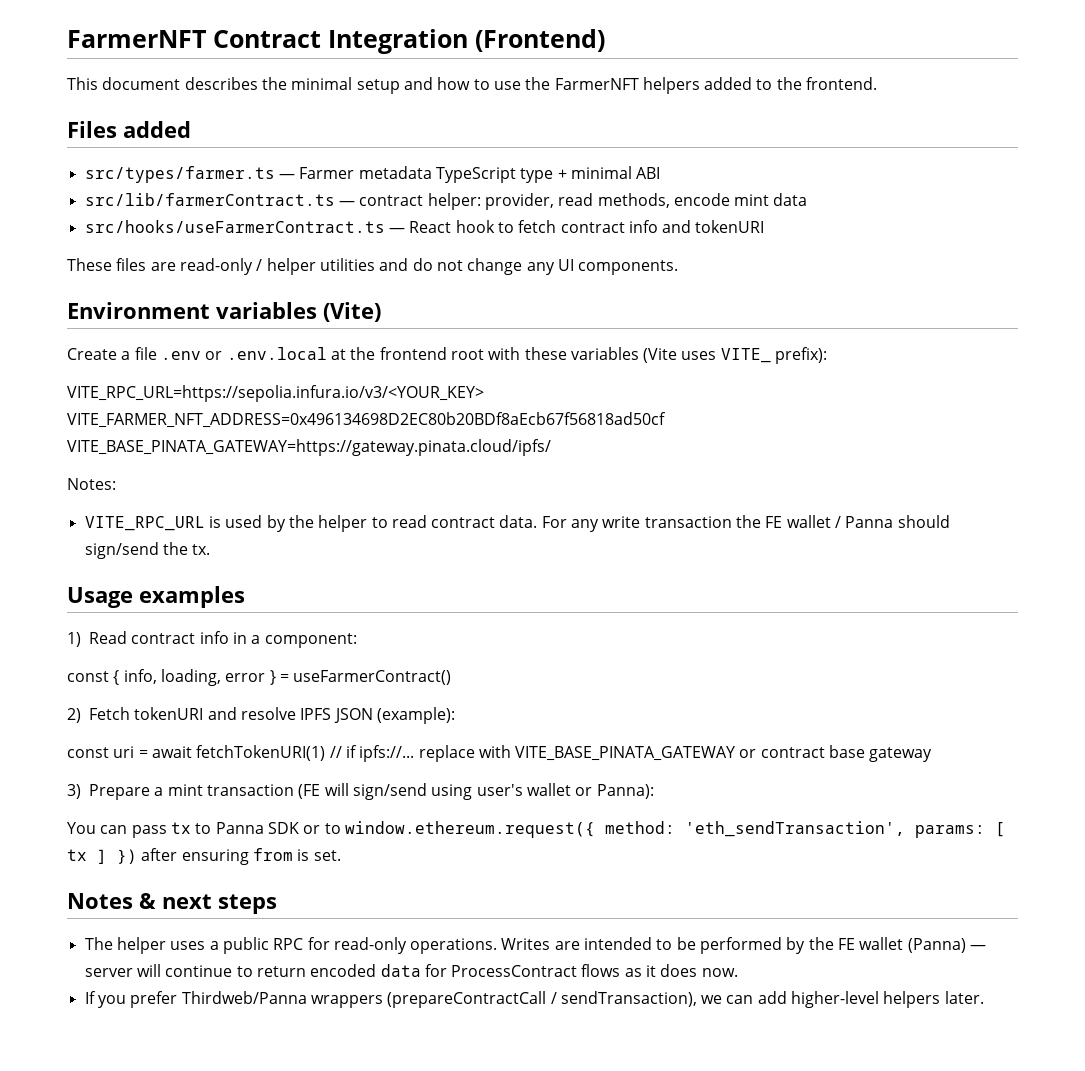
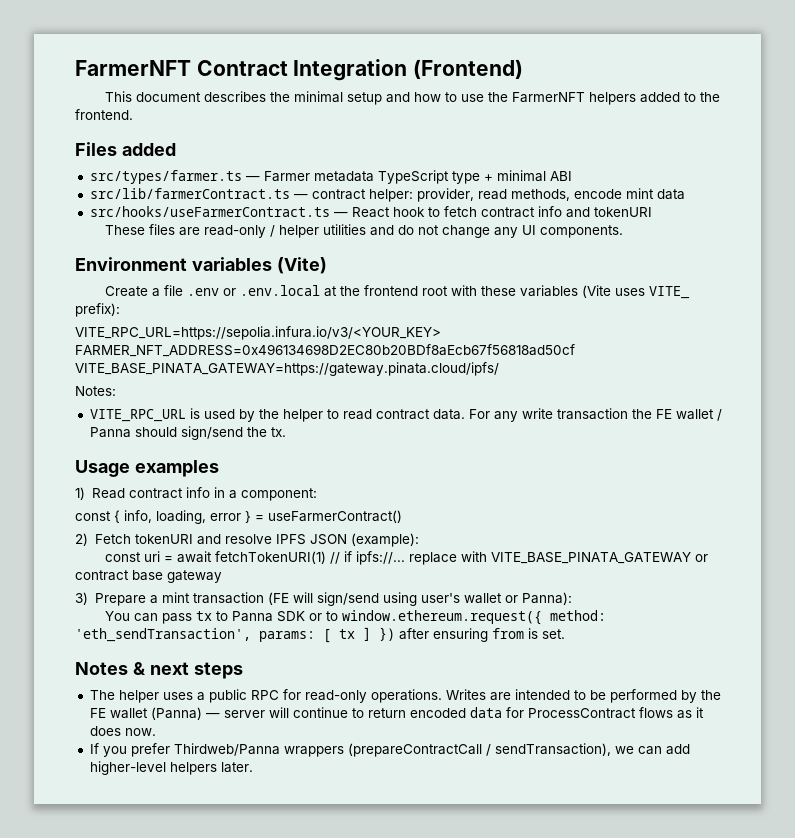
- VITE_RPC_URL=https://sepolia.infura.io/v3/<YOUR_KEY> VITE_FARMER_NFT_ADDRESS=0x496134698D2EC80b20BDf8aEcb67f56818ad50cf VITE_BASE_PINATA_GATEWAY=https://gateway.pinata.cloud/ipfs/
+ VITE_RPC_URL=https://sepolia.infura.io/v3/<YOUR_KEY> FARMER_NFT_ADDRESS=0x496134698D2EC80b20BDf8aEcb67f56818ad50cf VITE_BASE_PINATA_GATEWAY=https://gateway.pinata.cloud/ipfs/

